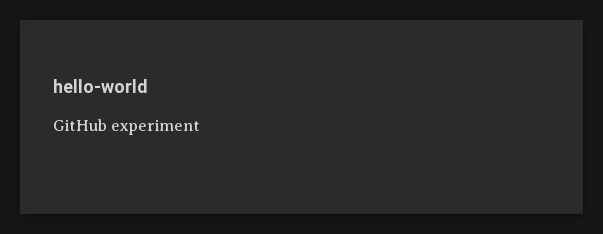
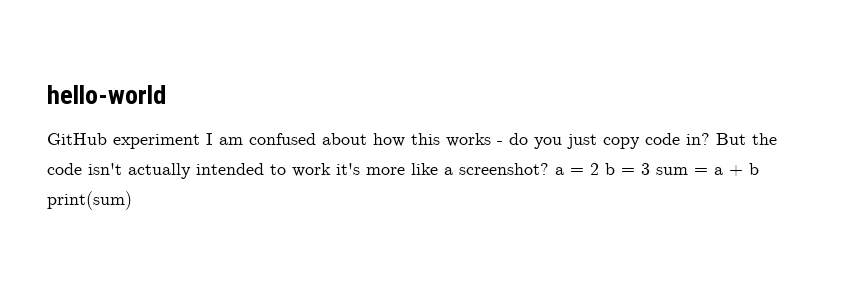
- GitHub experiment
+ GitHub experiment I am confused about how this works - do you just copy code in? But the code isn't actually intended to work it's more like a screenshot? a = 2 b = 3 sum = a + b print(sum)

